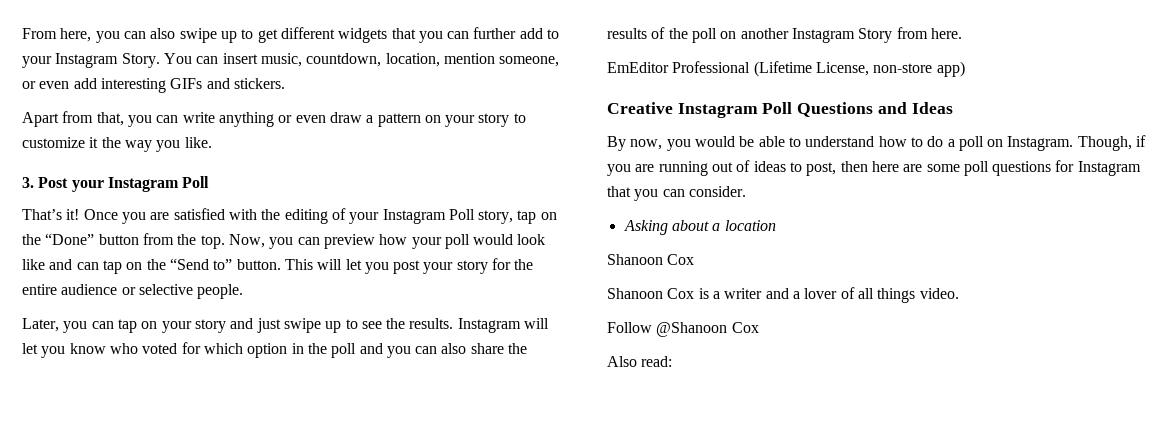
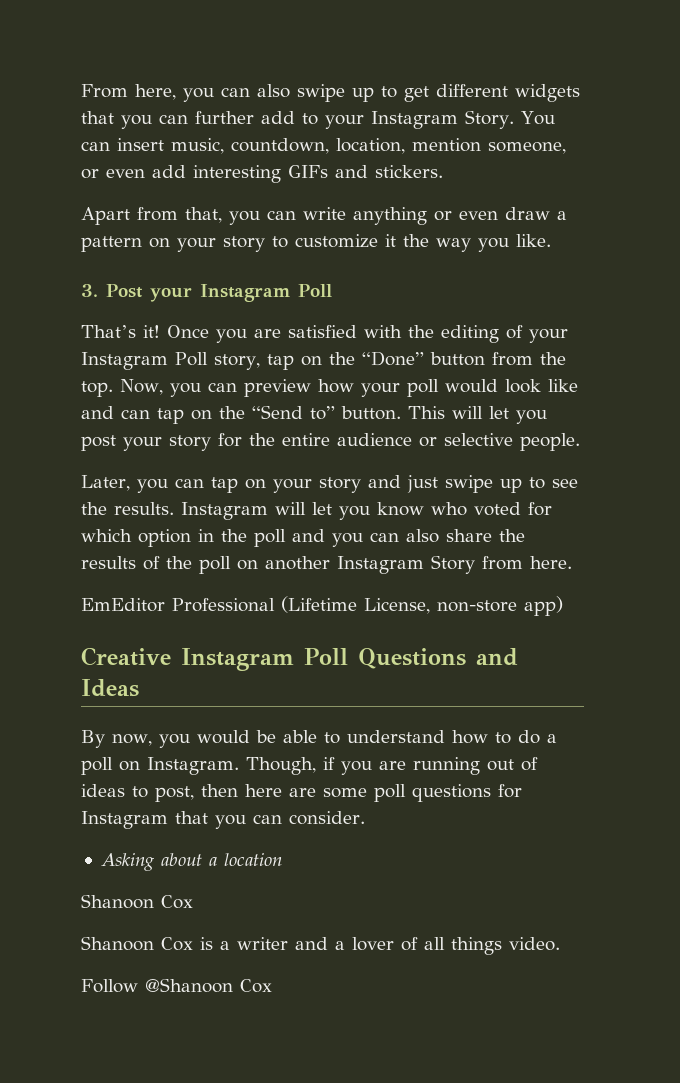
- Also read:

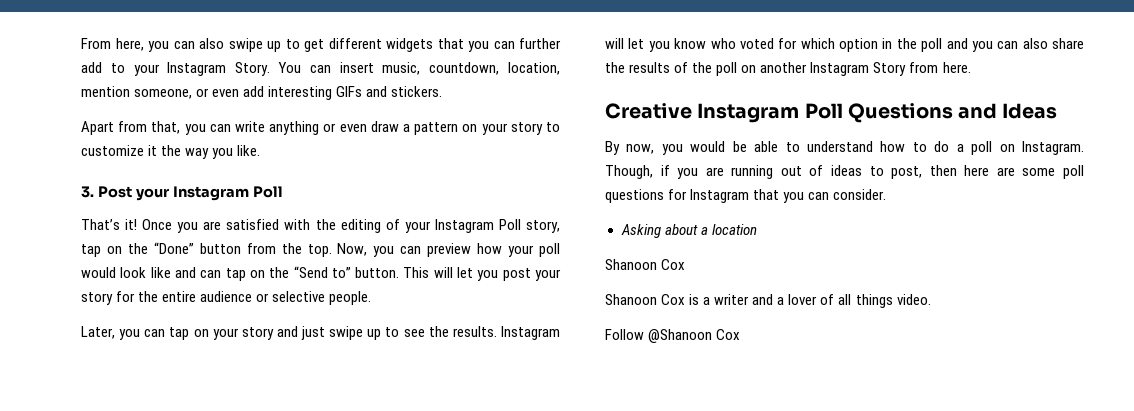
- EmEditor Professional (Lifetime License, non-store app)

